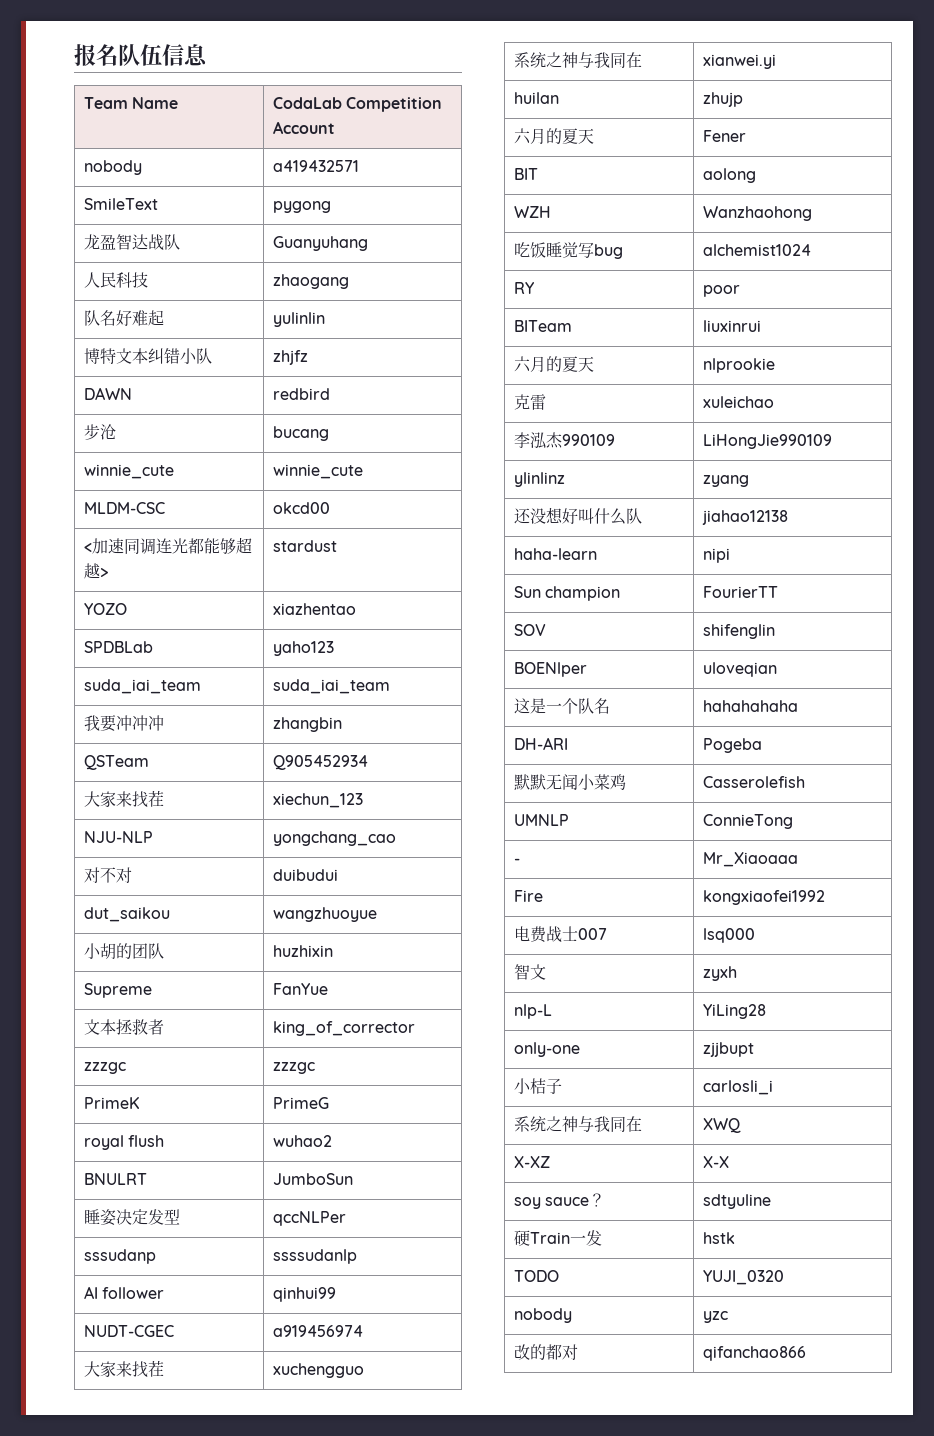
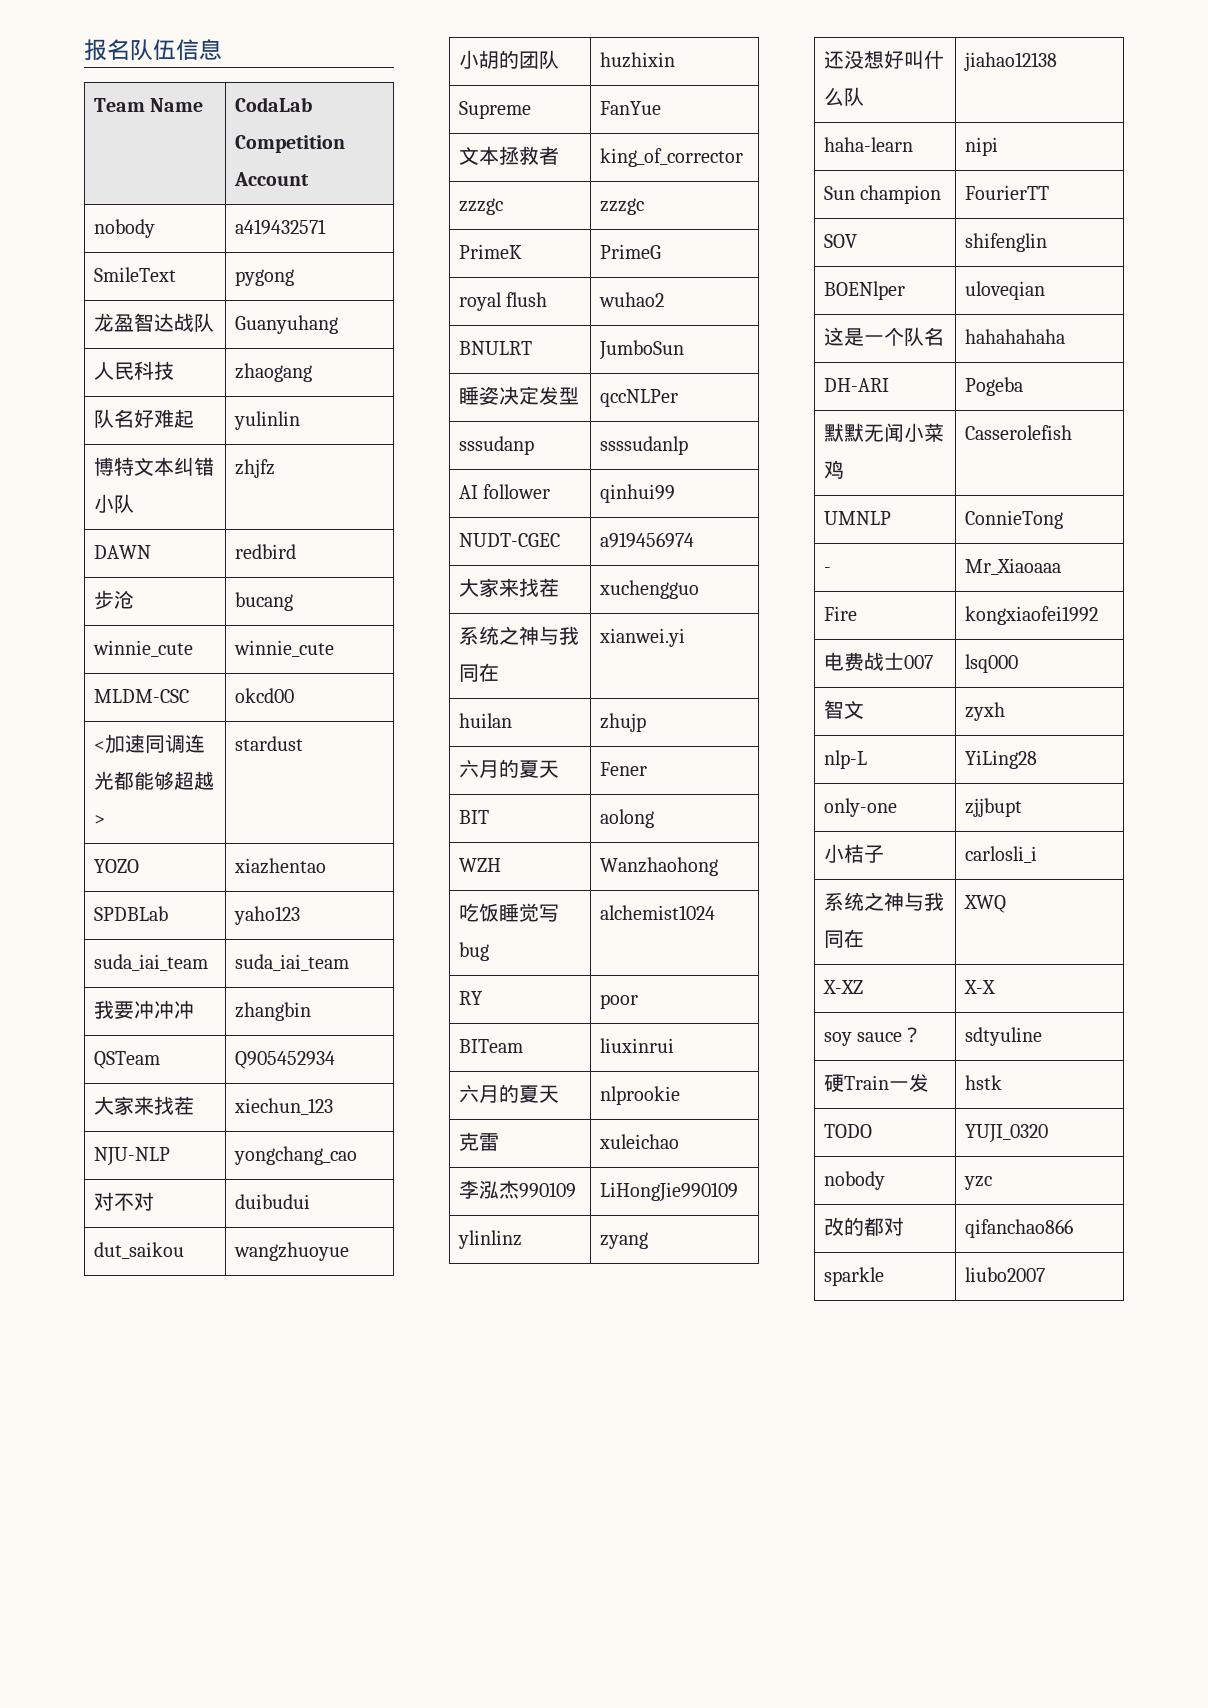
+ sparkle | liubo2007

